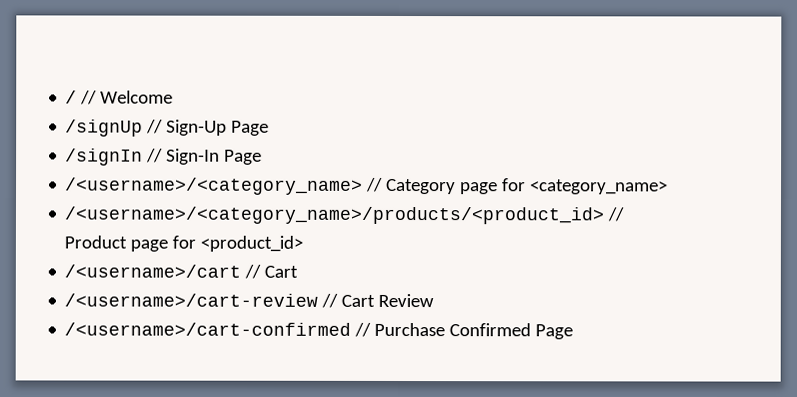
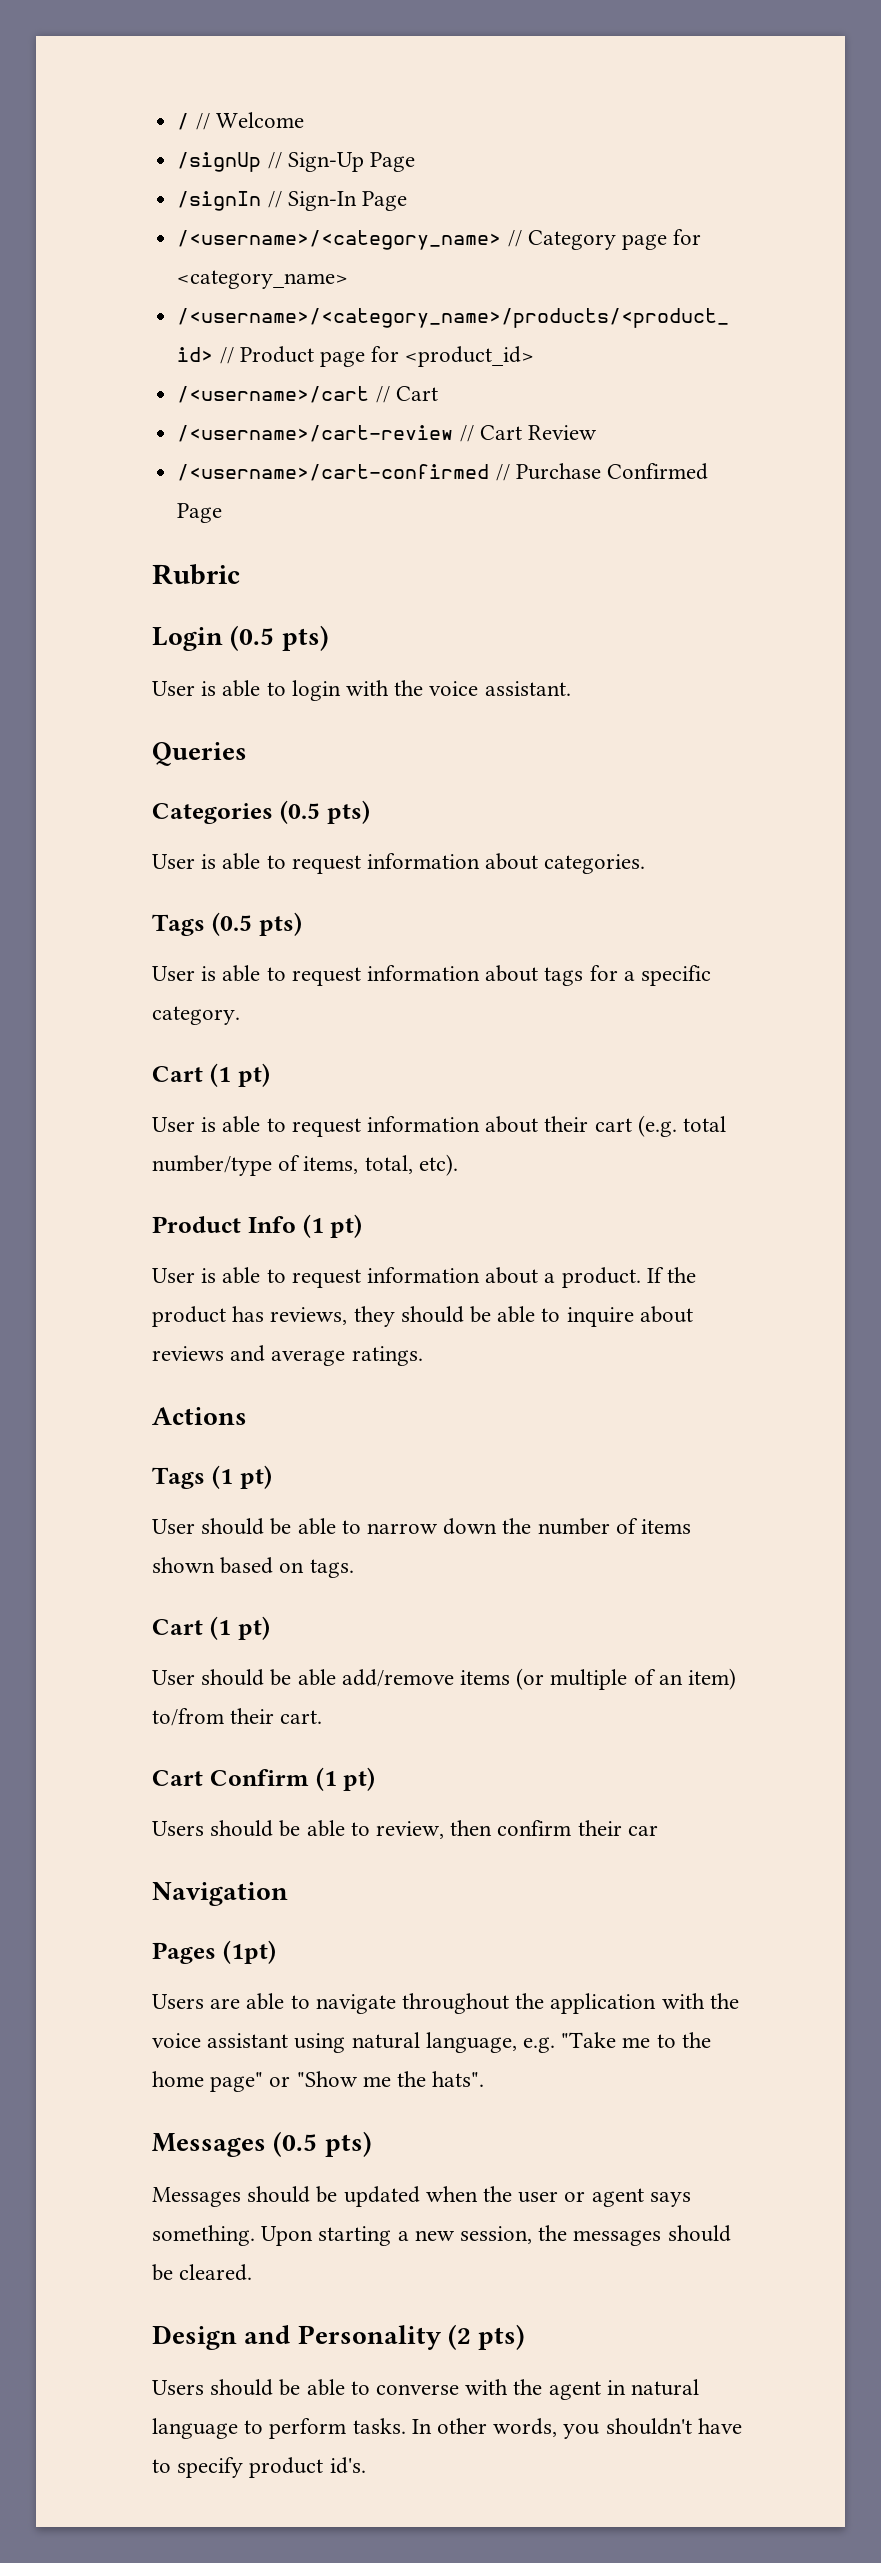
+ Rubric
+ Login (0.5 pts)
+ User is able to login with the voice assistant.
+ Queries
+ Categories (0.5 pts)
+ User is able to request information about categories.
+ Tags (0.5 pts)
+ User is able to request information about tags for a specific category.
+ Cart (1 pt)
+ User is able to request information about their cart (e.g. total number/type of items, total, etc).
+ Product Info (1 pt)
+ User is able to request information about a product. If the product has reviews, they should be able to inquire about reviews and average ratings.
+ Actions
+ Tags (1 pt)
+ User should be able to narrow down the number of items shown based on tags.
+ Cart (1 pt)
+ User should be able add/remove items (or multiple of an item) to/from their cart.
+ Cart Confirm (1 pt)
+ Users should be able to review, then confirm their car
+ Navigation
+ Pages (1pt)
+ Users are able to navigate throughout the application with the voice assistant using natural language, e.g. "Take me to the home page" or "Show me the hats".
+ Messages (0.5 pts)
+ Messages should be updated when the user or agent says something. Upon starting a new session, the messages should be cleared.
+ Design and Personality (2 pts)
+ Users should be able to converse with the agent in natural language to perform tasks. In other words, you shouldn't have to specify product id's.

